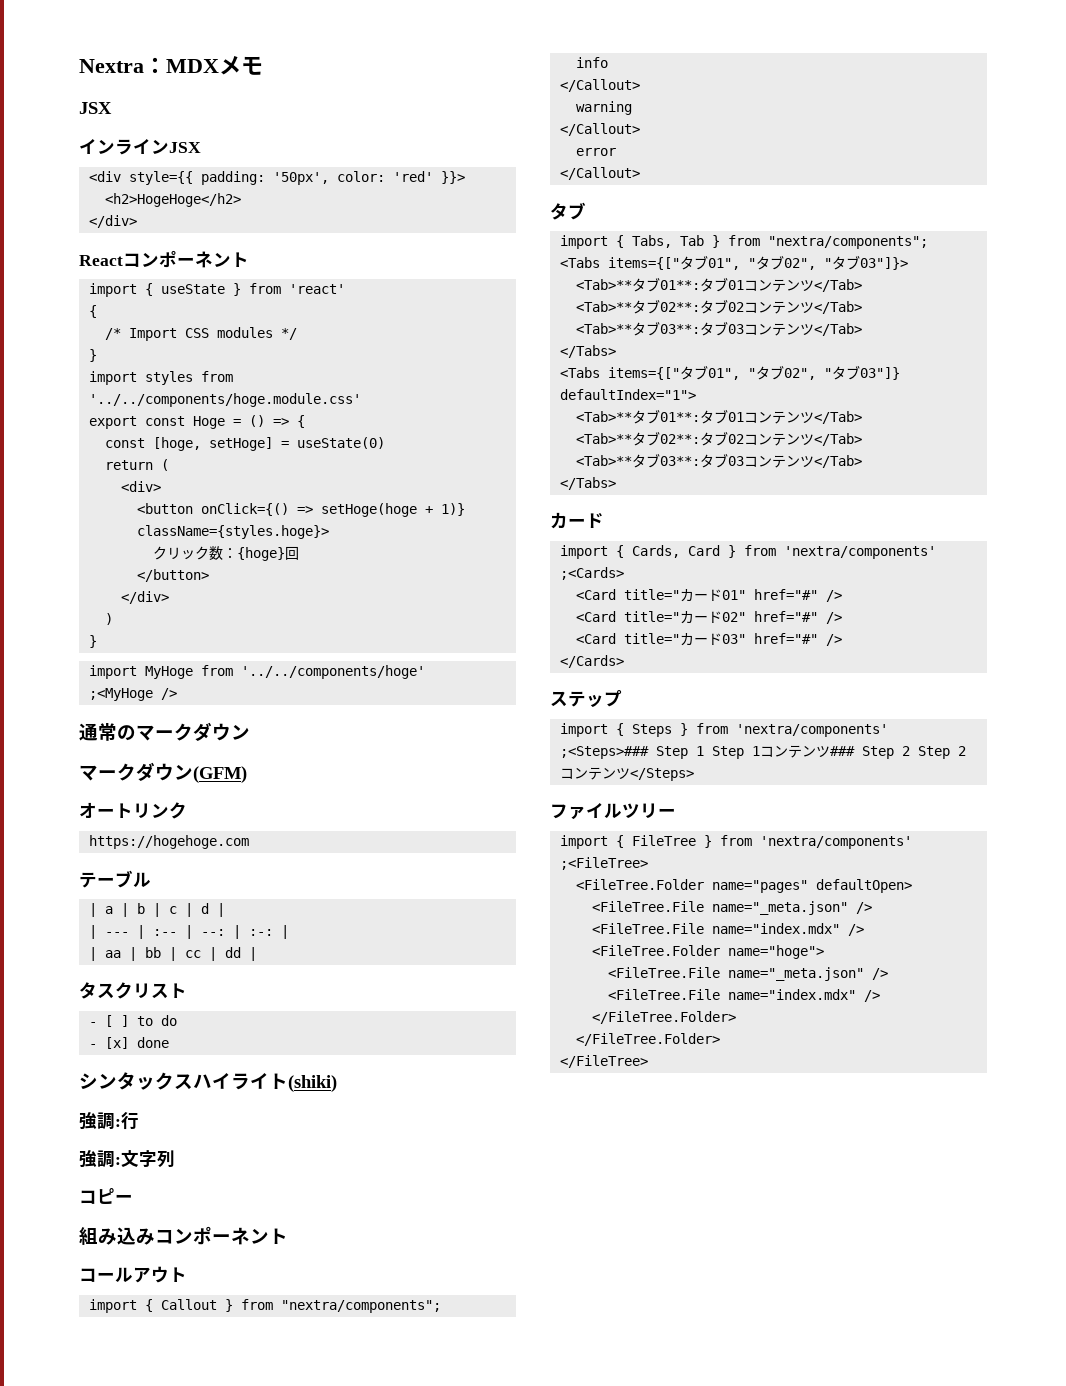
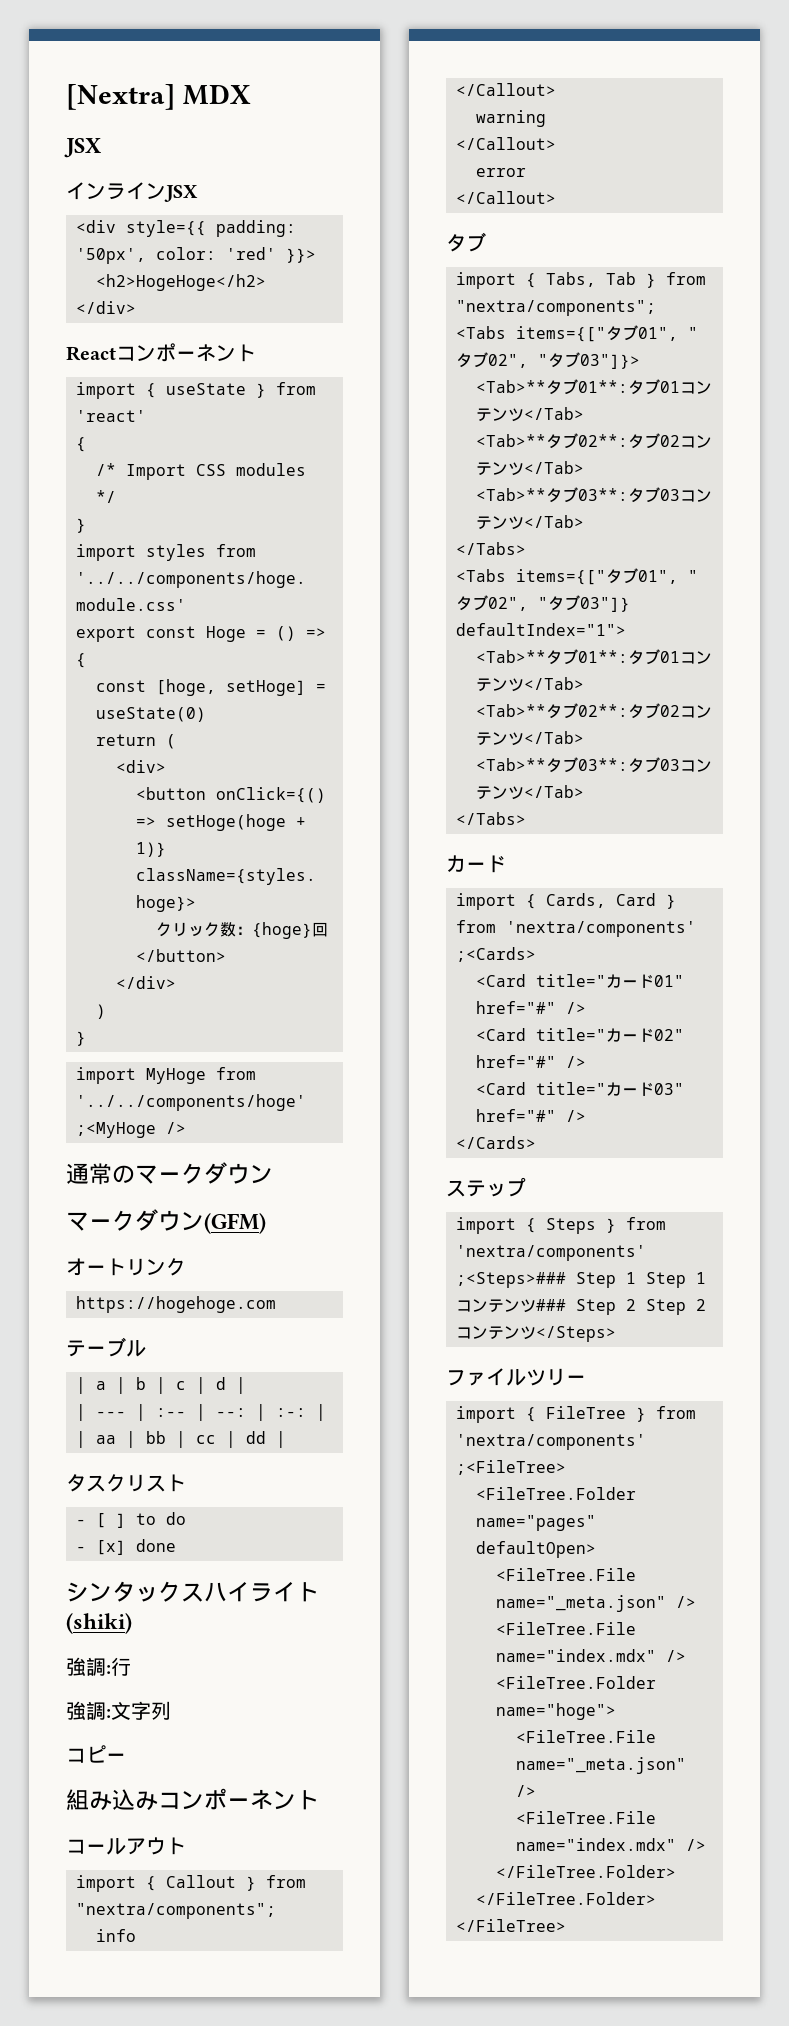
- Nextra：MDXメモ
+ [Nextra] MDX

